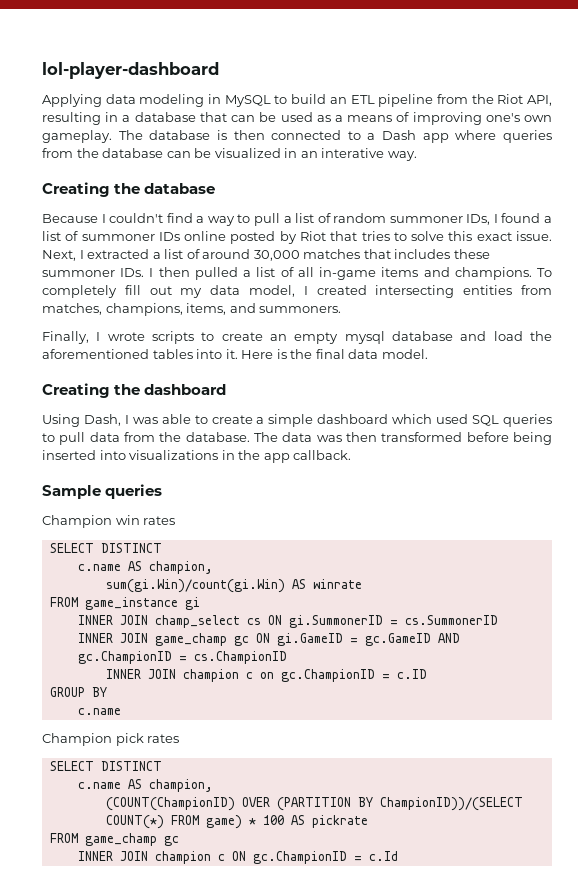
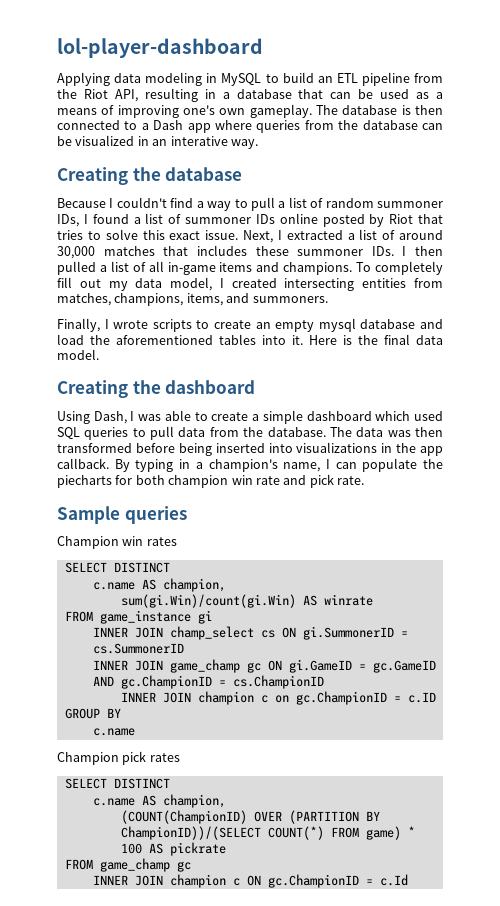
+ By typing in a champion's name, I can populate the piecharts for both champion win rate and pick rate.

